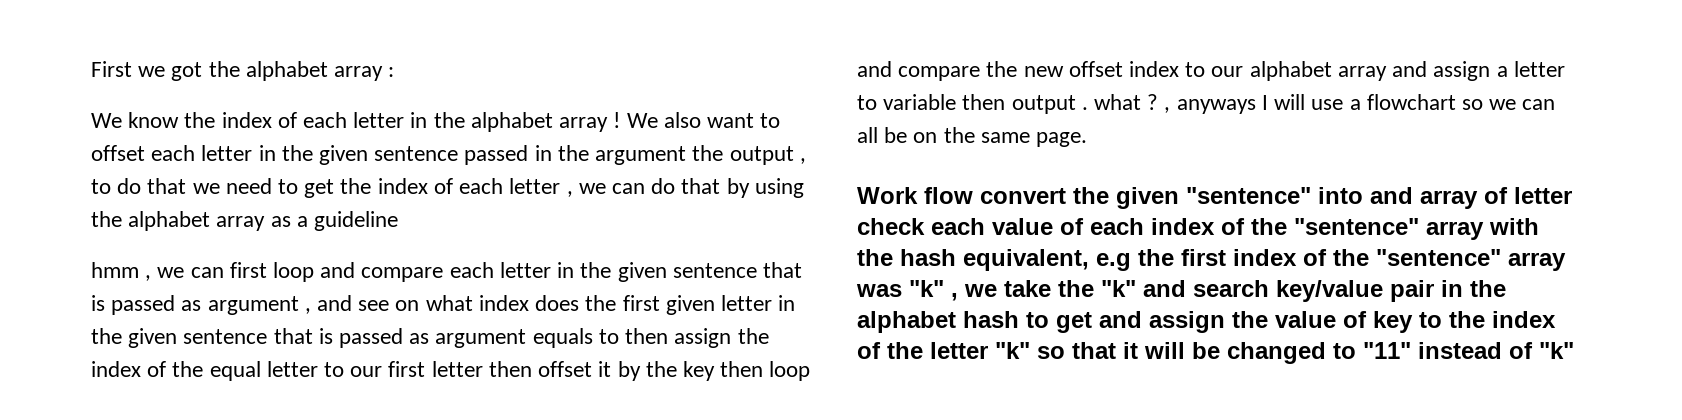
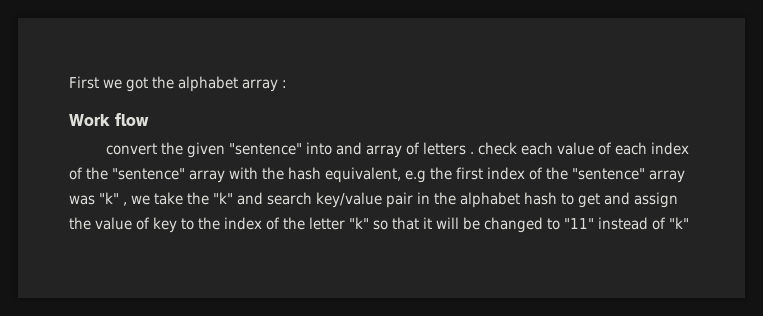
- We know the index of each letter in the alphabet array ! We also want to offset each letter in the given sentence passed in the argument the output , to do that we need to get the index of each letter , we can do that by using the alphabet array as a guideline
- hmm , we can first loop and compare each letter in the given sentence that is passed as argument , and see on what index does the first given letter in the given sentence that is passed as argument equals to then assign the index of the equal letter to our first letter then offset it by the key then loop and compare the new offset index to our alphabet array and assign a letter to variable then output . what ? , anyways I will use a flowchart so we can all be on the same page.
- Work flow convert the given "sentence" into and array of letter check each value of each index of the "sentence" array with the hash equivalent, e.g the first index of the "sentence" array was "k" , we take the "k" and search key/value pair in the alphabet hash to get and assign the value of key to the index of the letter "k" so that it will be changed to "11" instead of "k"
+ Work flow
+ convert the given "sentence" into and array of letters . check each value of each index of the "sentence" array with the hash equivalent, e.g the first index of the "sentence" array was "k" , we take the "k" and search key/value pair in the alphabet hash to get and assign the value of key to the index of the letter "k" so that it will be changed to "11" instead of "k"

